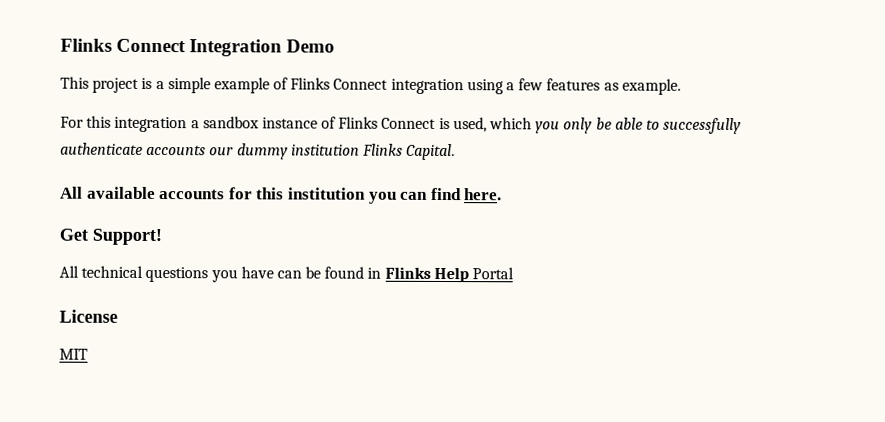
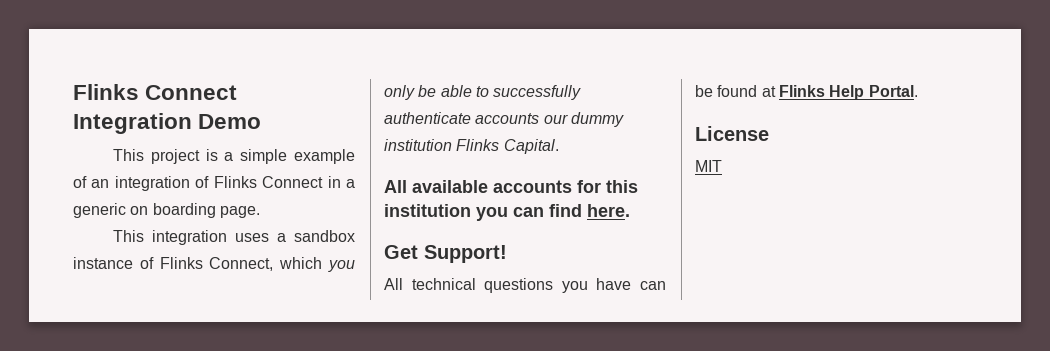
- This project is a simple example of Flinks Connect integration using a few features as example.
- For this integration a sandbox instance of Flinks Connect is used, which you only be able to successfully authenticate accounts our dummy institution Flinks Capital.
+ This project is a simple example of an integration of Flinks Connect in a generic on boarding page.
+ This integration uses a sandbox instance of Flinks Connect, which you only be able to successfully authenticate accounts our dummy institution Flinks Capital.
- All technical questions you have can be found in Flinks Help Portal
+ All technical questions you have can be found at Flinks Help Portal.

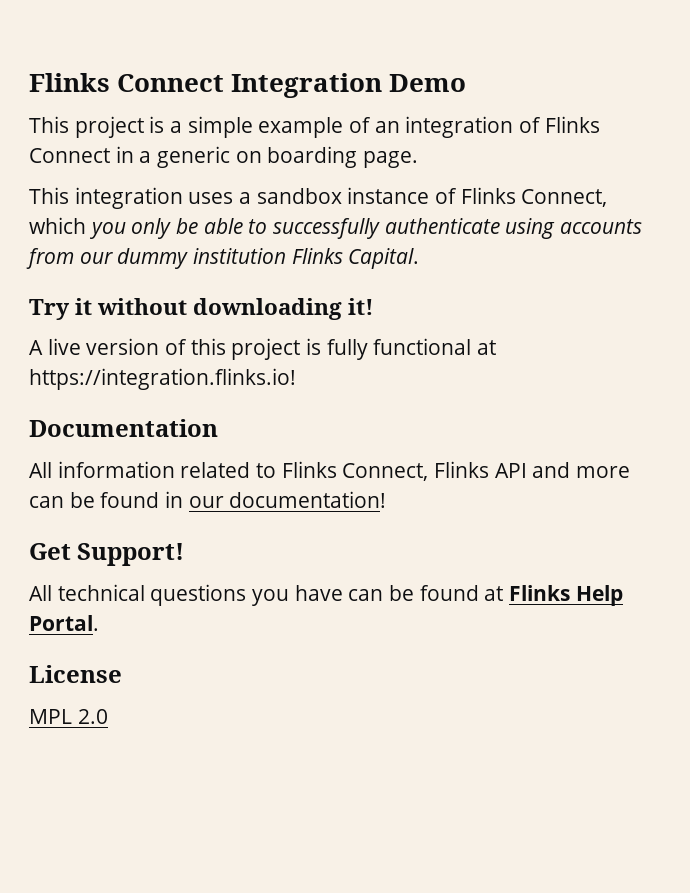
- This integration uses a sandbox instance of Flinks Connect, which you only be able to successfully authenticate accounts our dummy institution Flinks Capital.
+ This integration uses a sandbox instance of Flinks Connect, which you only be able to successfully authenticate using accounts from our dummy institution Flinks Capital.
- All available accounts for this institution you can find here.
+ Try it without downloading it!
+ A live version of this project is fully functional at https://integration.flinks.io!
+ Documentation
+ All information related to Flinks Connect, Flinks API and more can be found in our documentation!
- MIT
+ MPL 2.0

